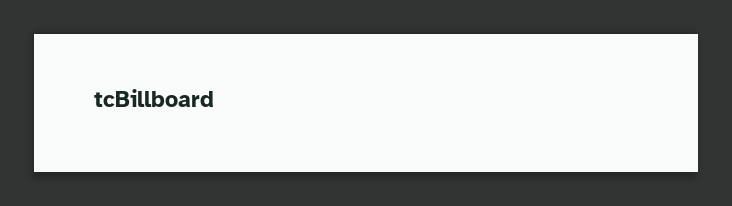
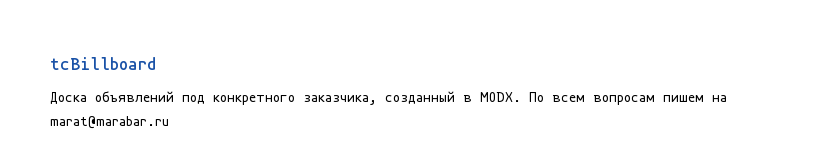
+ Доска объявлений под конкретного заказчика, созданный в MODX. По всем вопросам пишем на marat@marabar.ru

